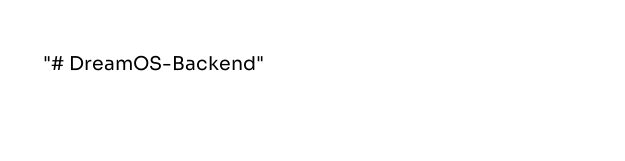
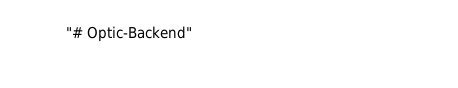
- "# DreamOS-Backend"
+ "# Optic-Backend"

